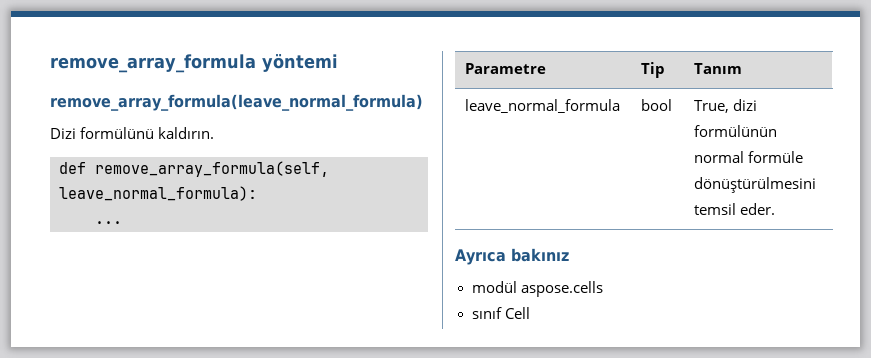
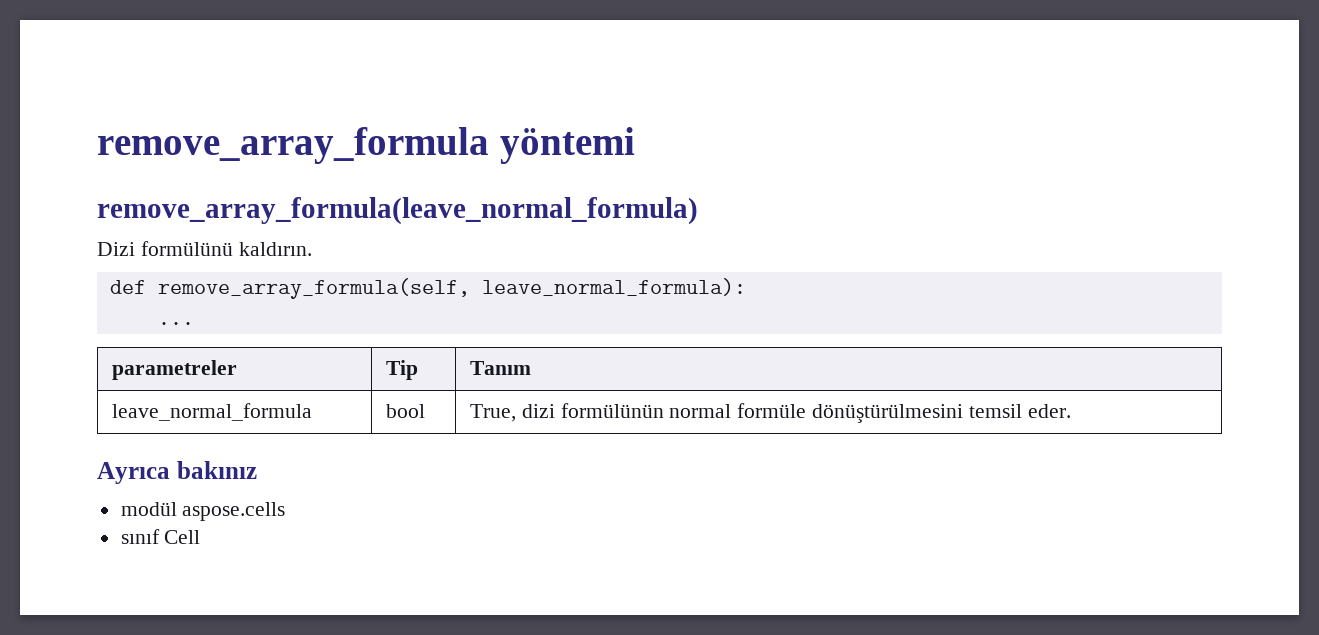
- Parametre | Tip | Tanım
+ parametreler | Tip | Tanım

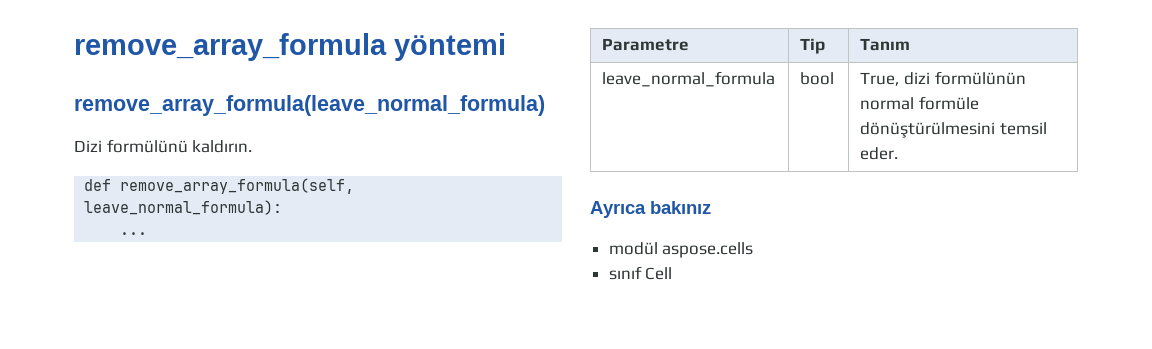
- parametreler | Tip | Tanım
+ Parametre | Tip | Tanım

